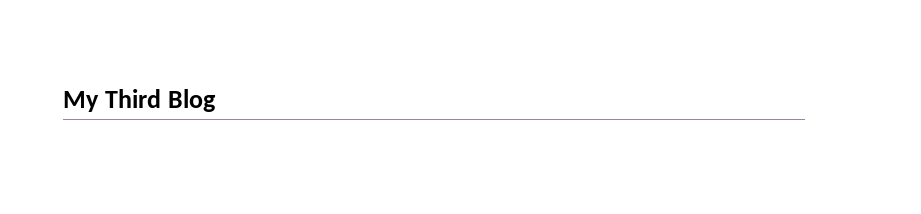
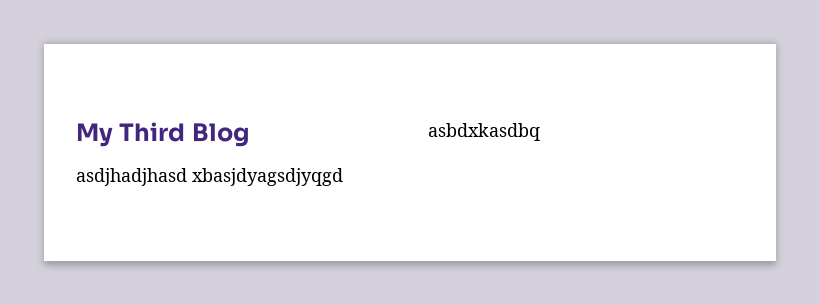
+ asdjhadjhasd xbasjdyagsdjyqgd asbdxkasdbq

